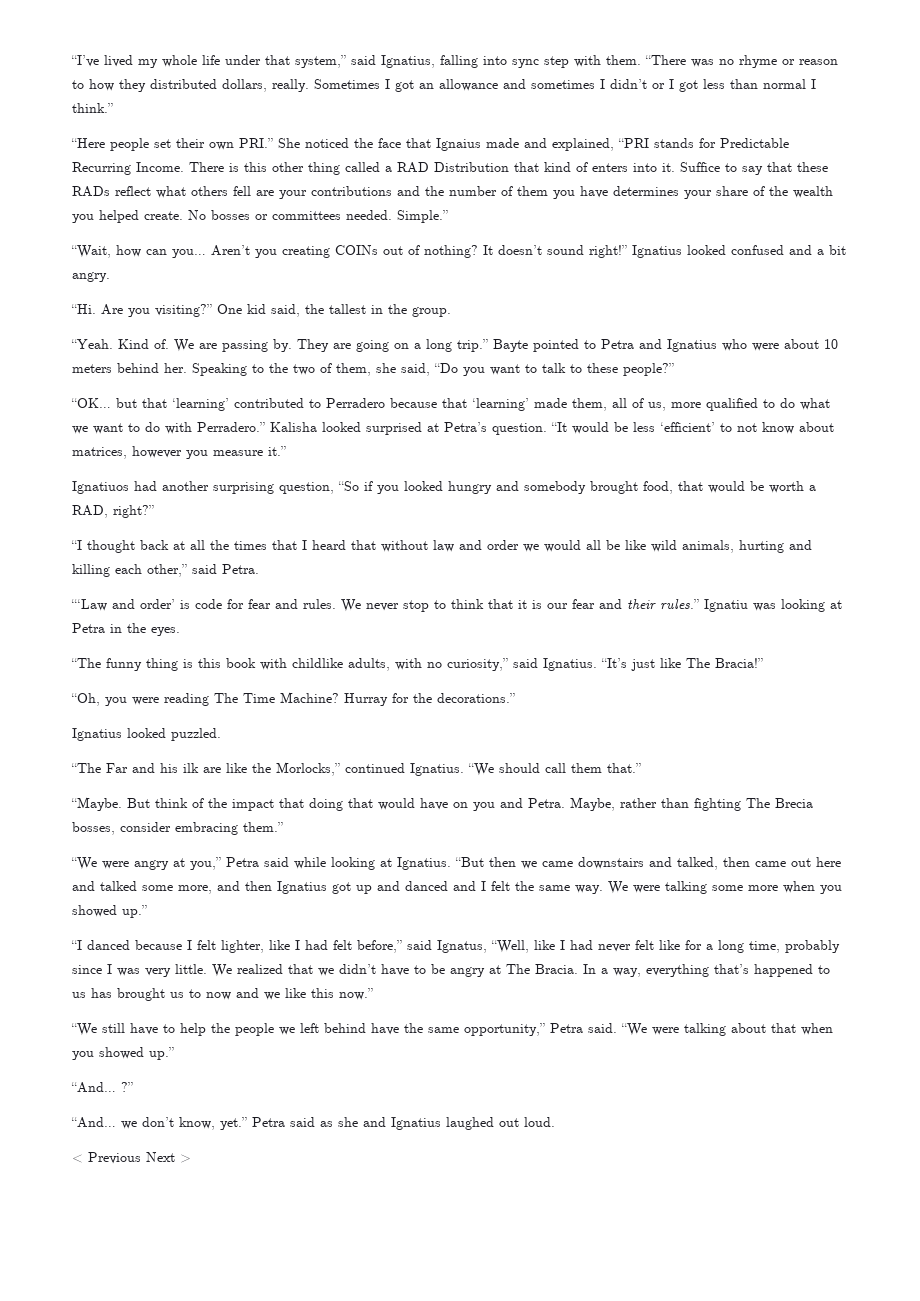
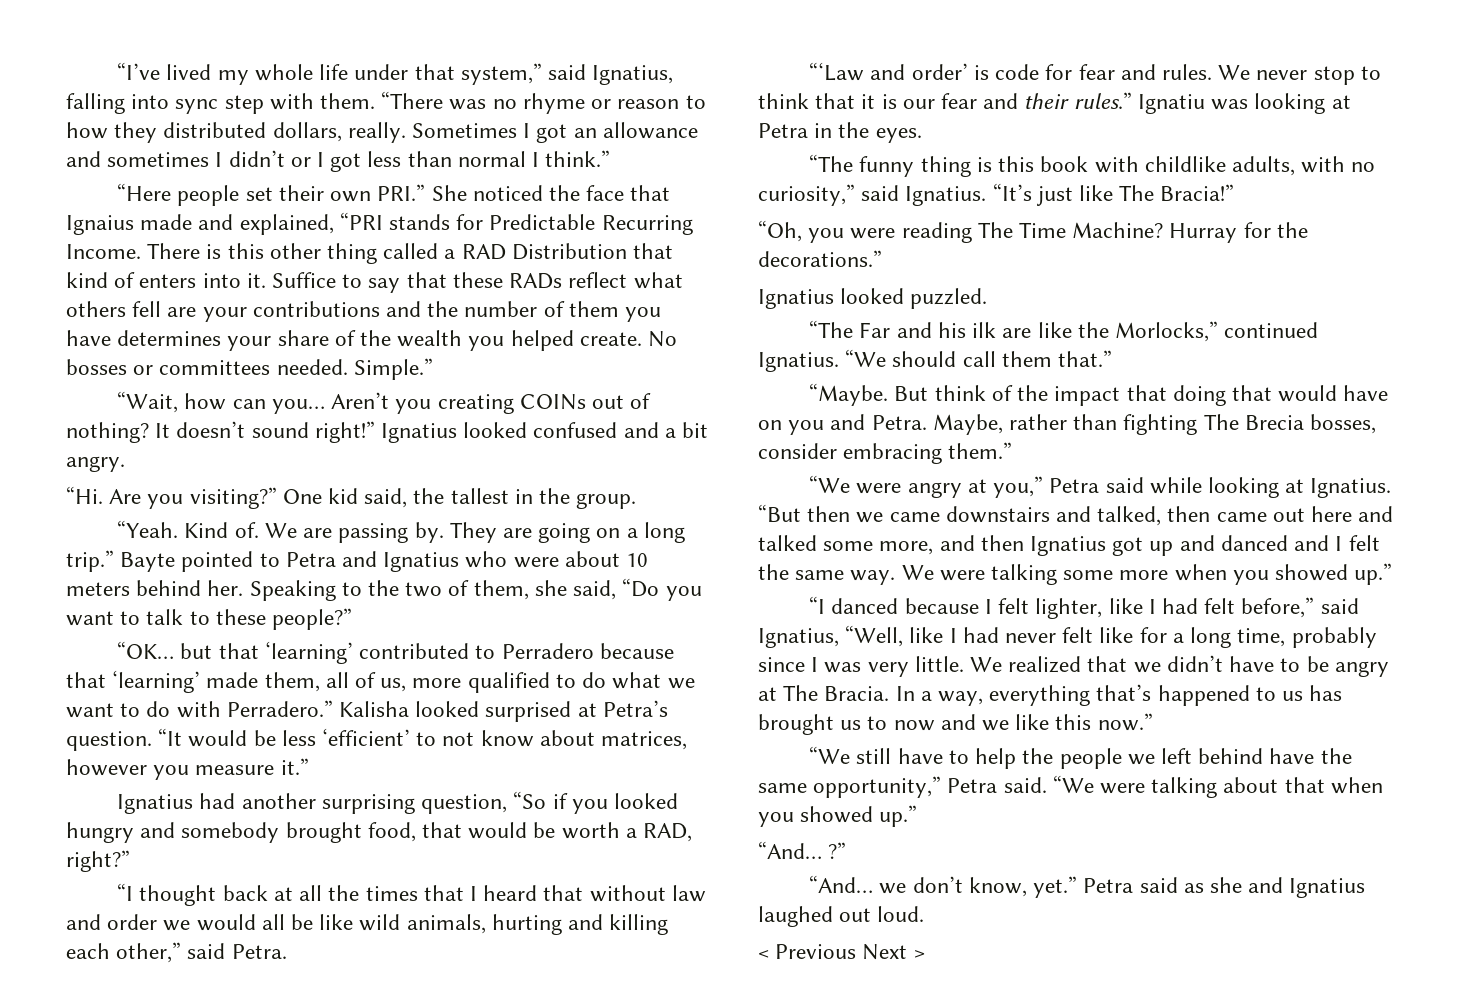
- Ignatiuos had another surprising question, “So if you looked hungry and somebody brought food, that would be worth a RAD, right?”
+ Ignatius had another surprising question, “So if you looked hungry and somebody brought food, that would be worth a RAD, right?”
- “I danced because I felt lighter, like I had felt before,” said Ignatus, “Well, like I had never felt like for a long time, probably since I was very little.
+ “I danced because I felt lighter, like I had felt before,” said Ignatius, “Well, like I had never felt like for a long time, probably since I was very little.

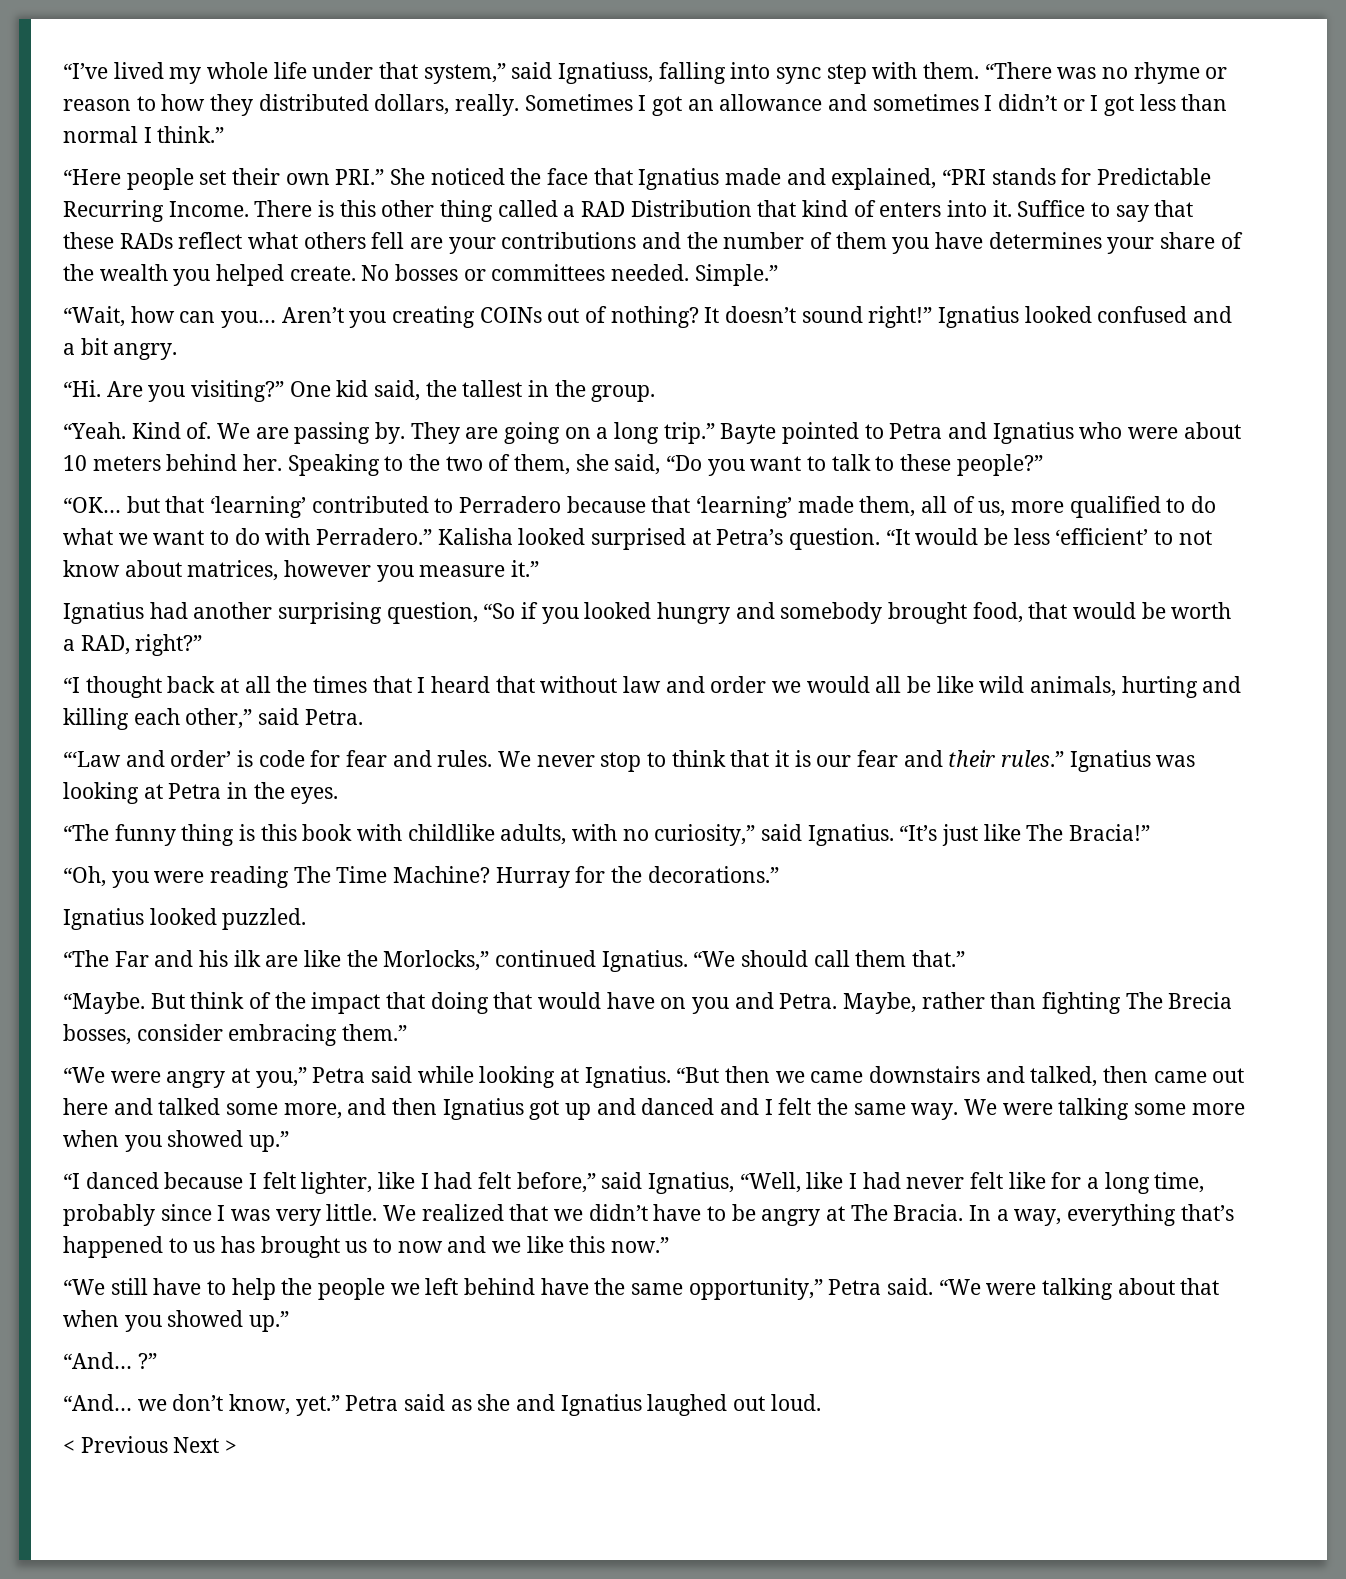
- “I’ve lived my whole life under that system,” said Ignatius, falling into sync step with them.
+ “I’ve lived my whole life under that system,” said Ignatiuss, falling into sync step with them.
- “Here people set their own PRI.” She noticed the face that Ignaius made and explained, “PRI stands for Predictable Recurring Income.
+ “Here people set their own PRI.” She noticed the face that Ignatius made and explained, “PRI stands for Predictable Recurring Income.
- Ignatiu was looking at Petra in the eyes.
+ Ignatius was looking at Petra in the eyes.

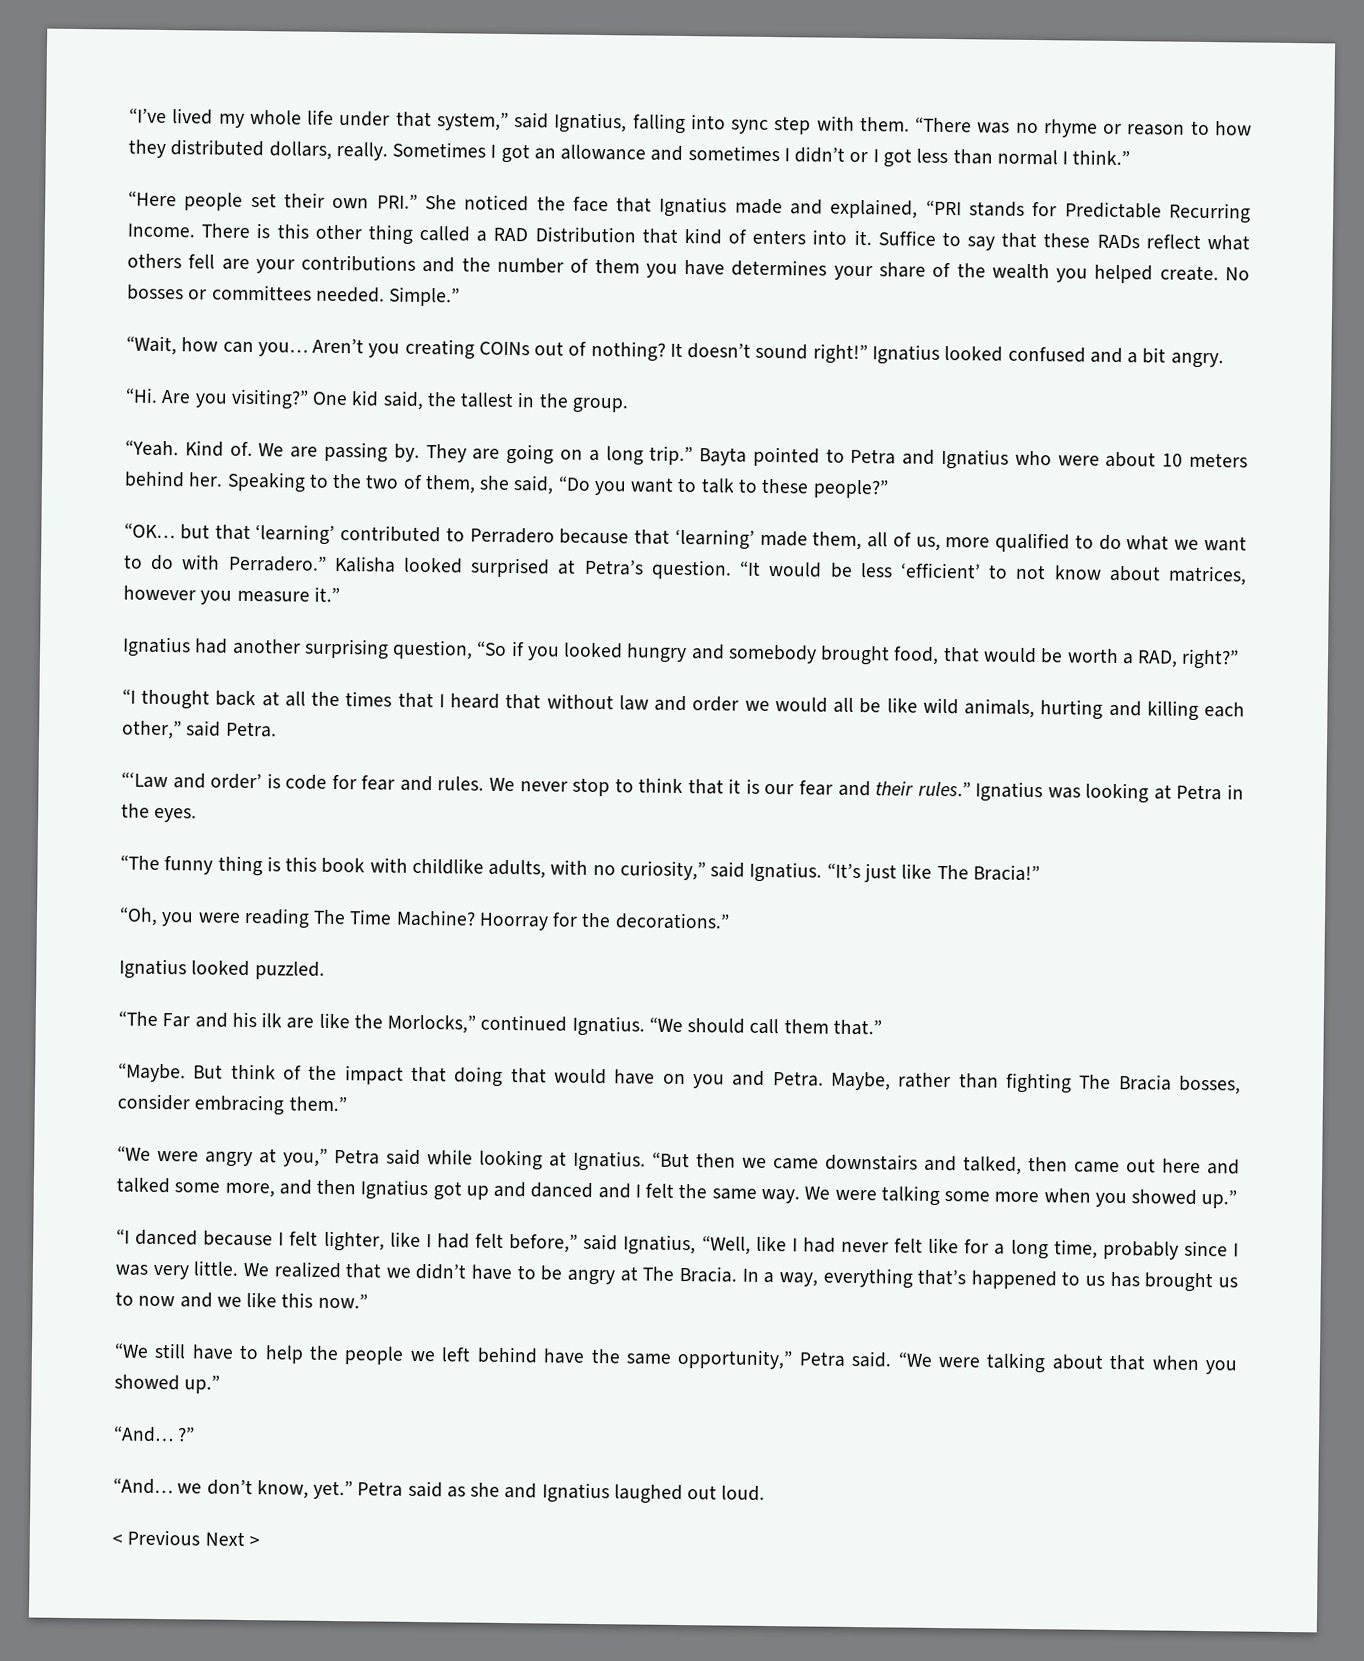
- “I’ve lived my whole life under that system,” said Ignatiuss, falling into sync step with them.
+ “I’ve lived my whole life under that system,” said Ignatius, falling into sync step with them.
- Bayte pointed to Petra and Ignatius who were about 10 meters behind her.
+ Bayta pointed to Petra and Ignatius who were about 10 meters behind her.
- Hurray for the decorations.”
+ Hoorray for the decorations.”
- Maybe, rather than fighting The Brecia bosses, consider embracing them.”
+ Maybe, rather than fighting The Bracia bosses, consider embracing them.”

